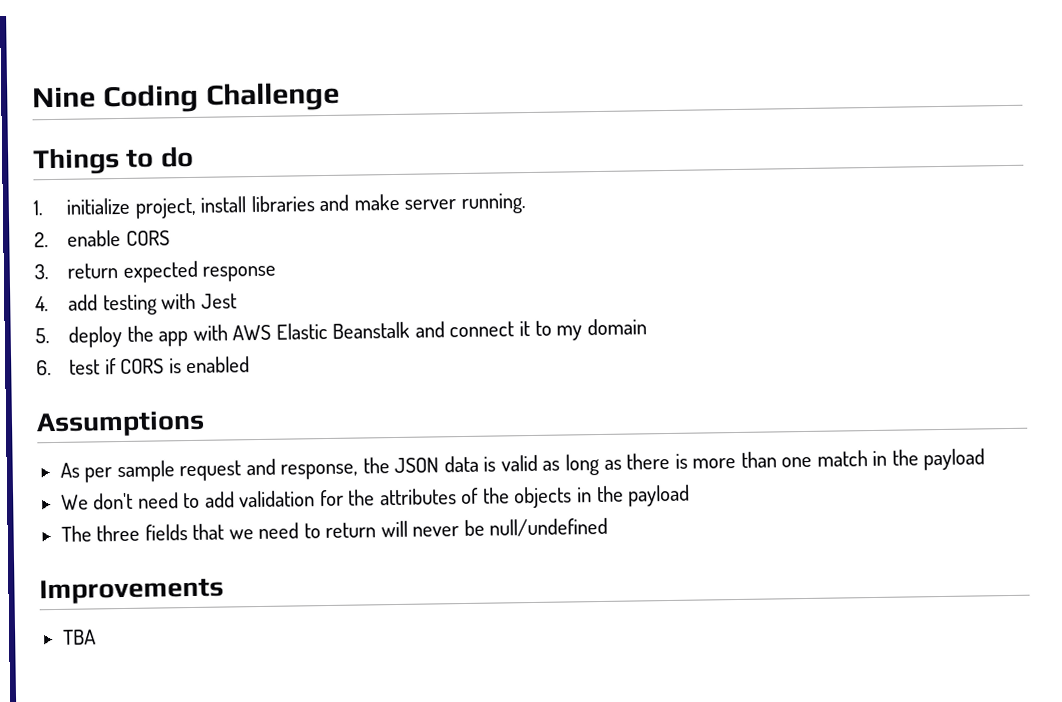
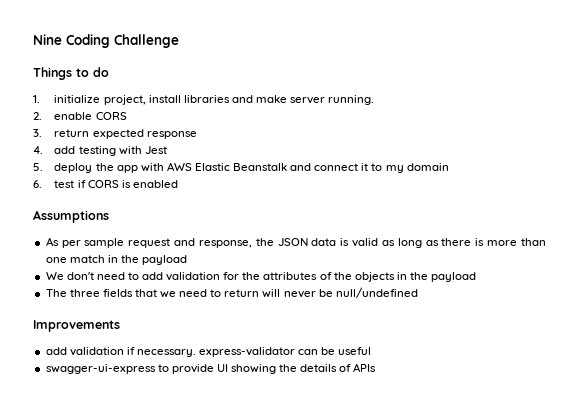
- TBA
+ add validation if necessary. express-validator can be useful
+ swagger-ui-express to provide UI showing the details of APIs

